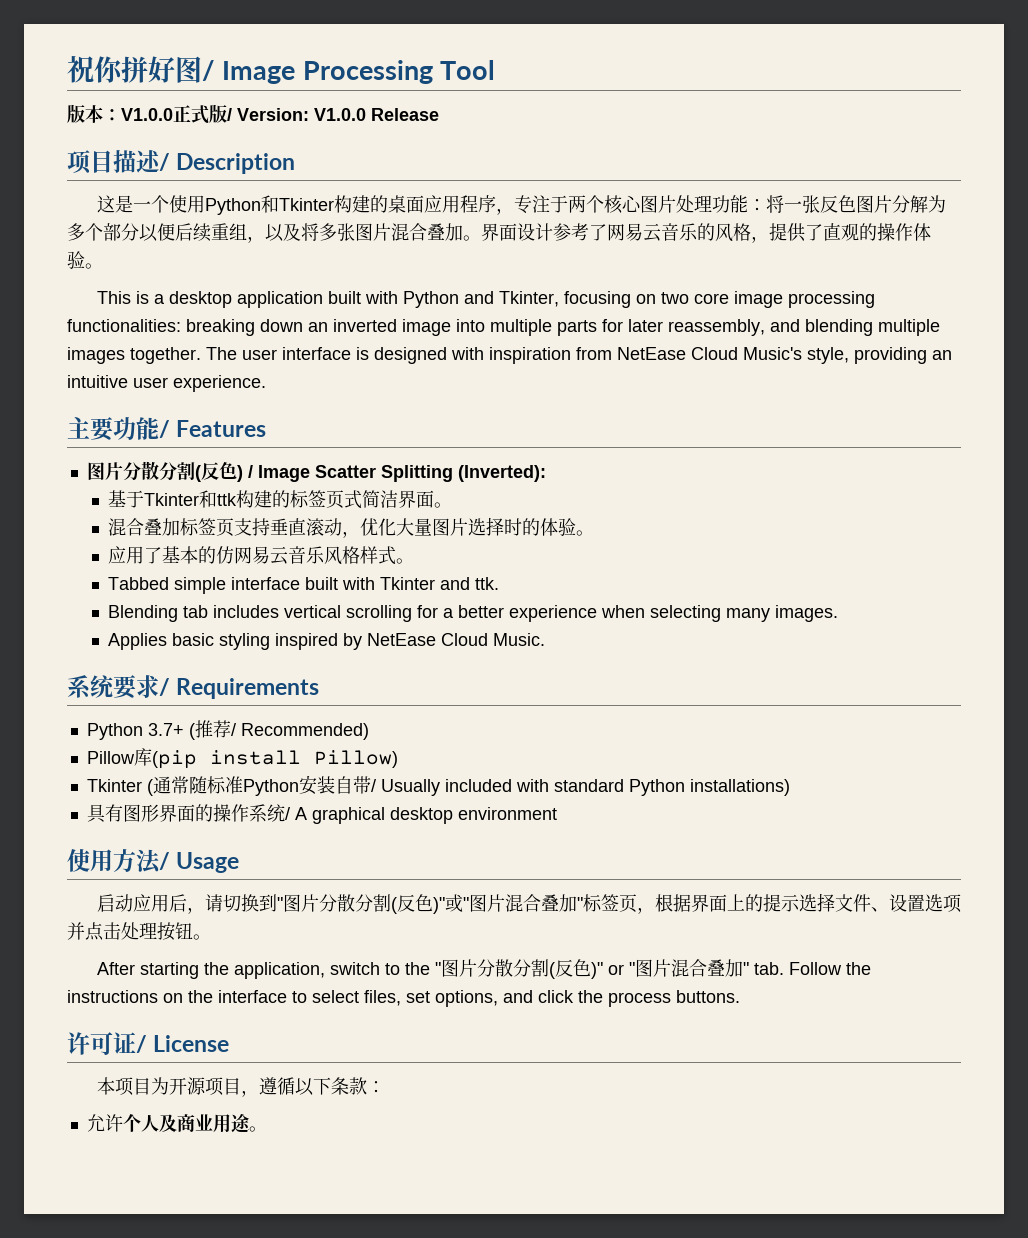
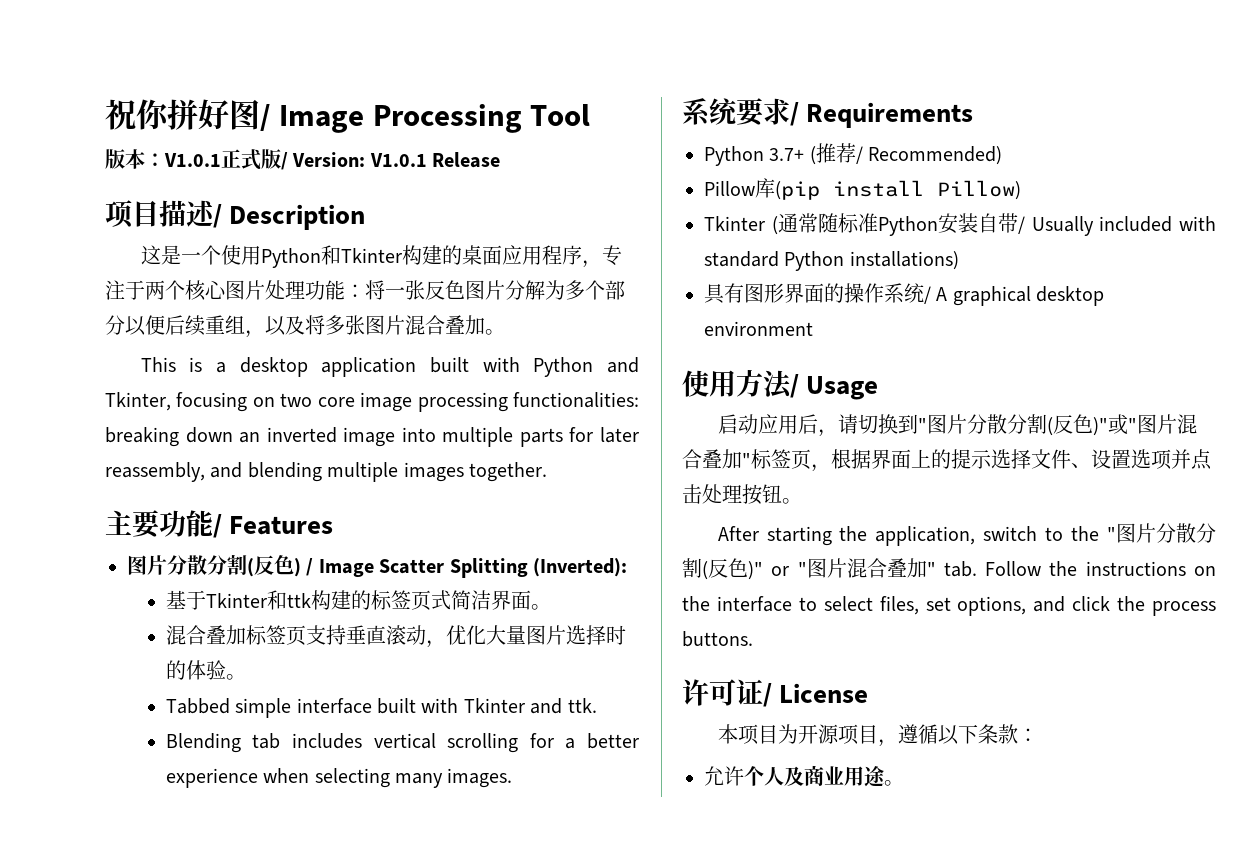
- 版本：V1.0.0正式版/ Version: V1.0.0 Release
+ 版本：V1.0.1正式版/ Version: V1.0.1 Release
- 界面设计参考了网易云音乐的风格，提供了直观的操作体验。
- The user interface is designed with inspiration from NetEase Cloud Music's style, providing an intuitive user experience.
- 应用了基本的仿网易云音乐风格样式。
- Applies basic styling inspired by NetEase Cloud Music.

